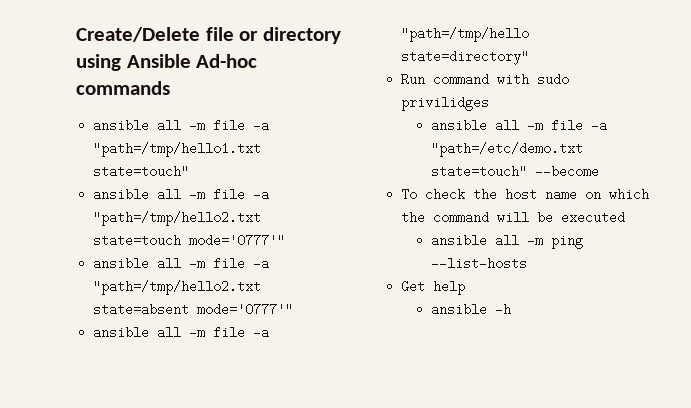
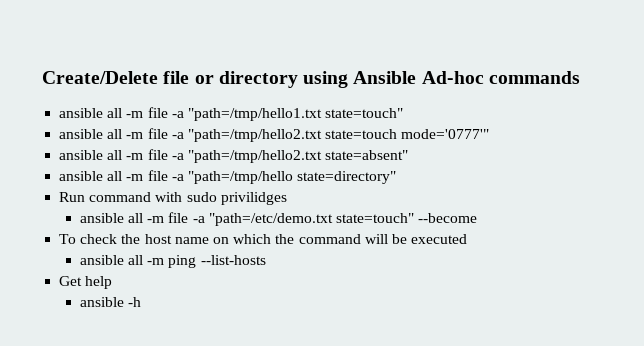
- ansible all -m file -a "path=/tmp/hello2.txt state=absent mode='0777'"
+ ansible all -m file -a "path=/tmp/hello2.txt state=absent"

